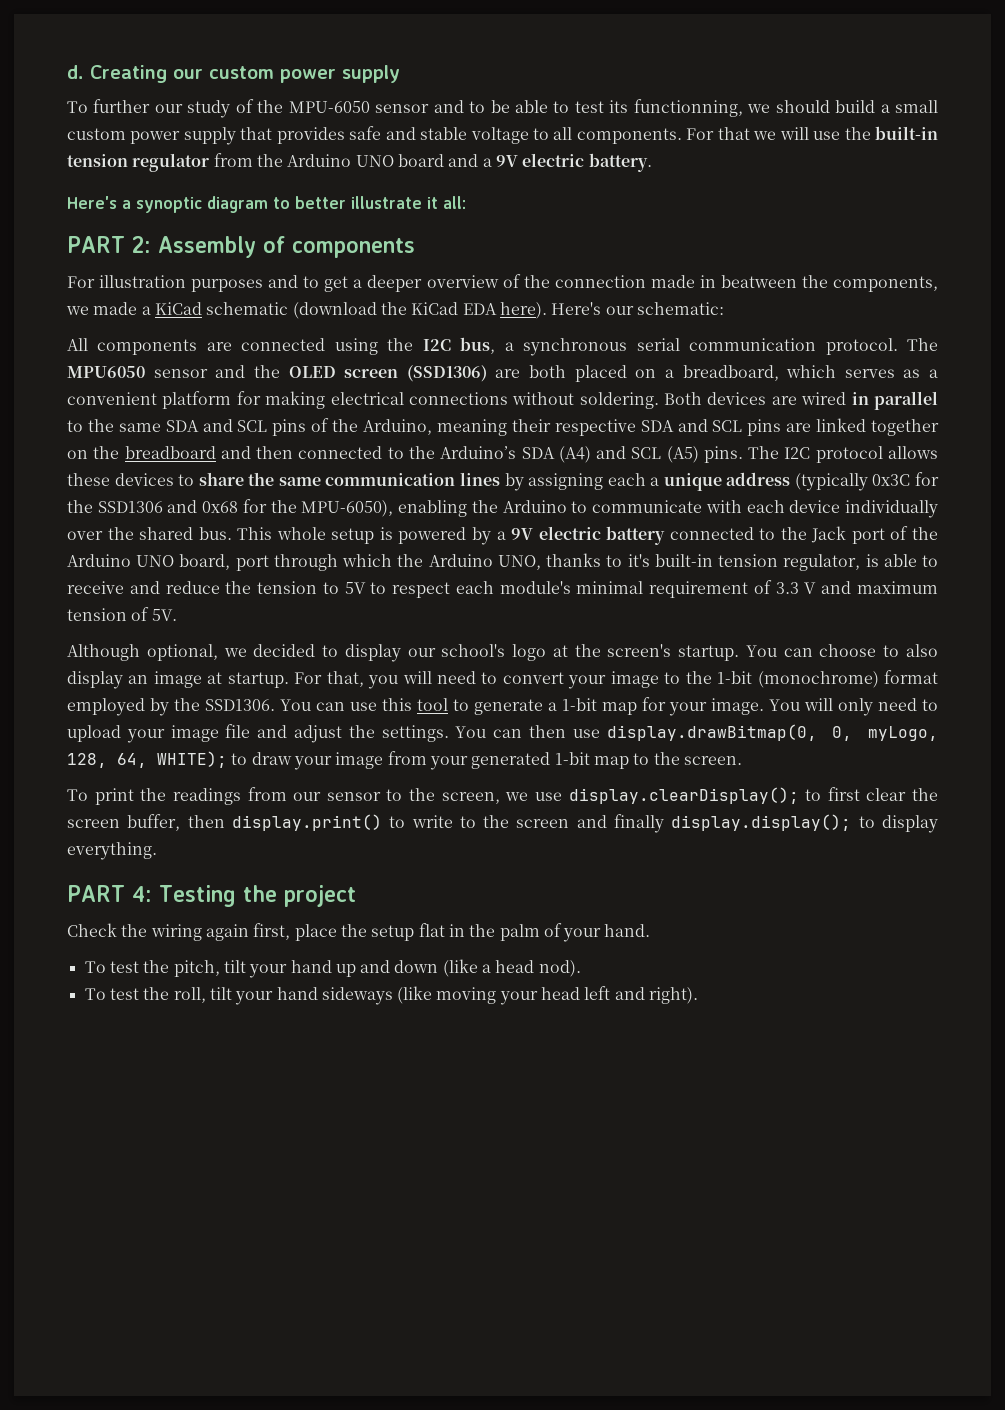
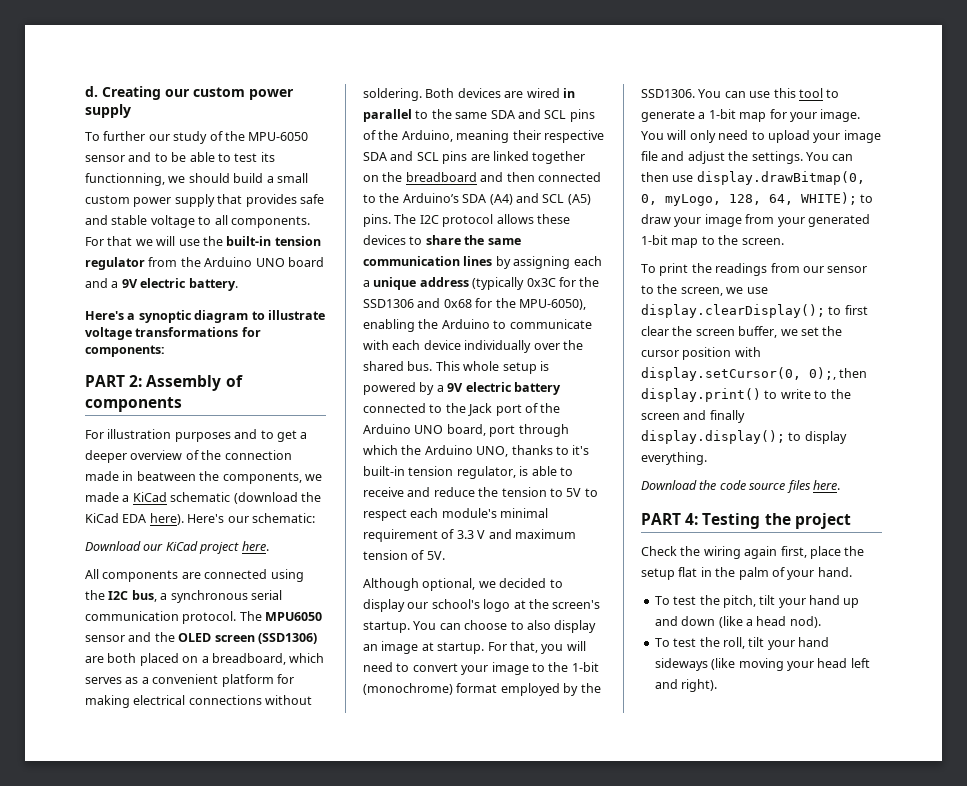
- Here's a synoptic diagram to better illustrate it all:
+ Here's a synoptic diagram to illustrate voltage transformations for components:
+ Download our KiCad project here.
- To print the readings from our sensor to the screen, we use display.clearDisplay(); to first clear the screen buffer, then display.print() to write to the screen and finally display.display(); to display everything.
+ To print the readings from our sensor to the screen, we use display.clearDisplay(); to first clear the screen buffer, we set the cursor position with display.setCursor(0, 0);, then display.print() to write to the screen and finally display.display(); to display everything.
+ Download the code source files here.

